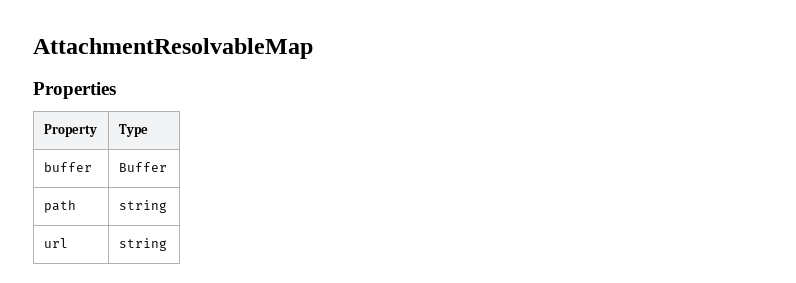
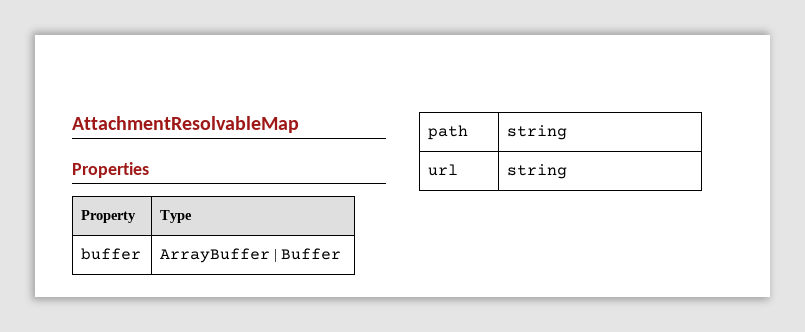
- buffer | Buffer
+ buffer | ArrayBuffer | Buffer

